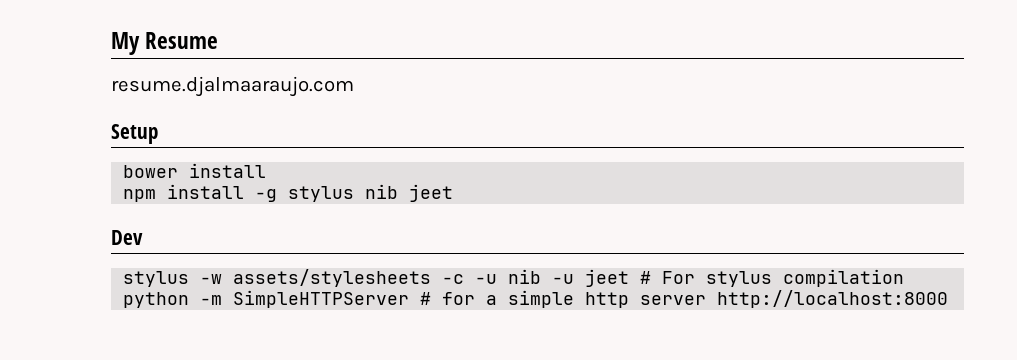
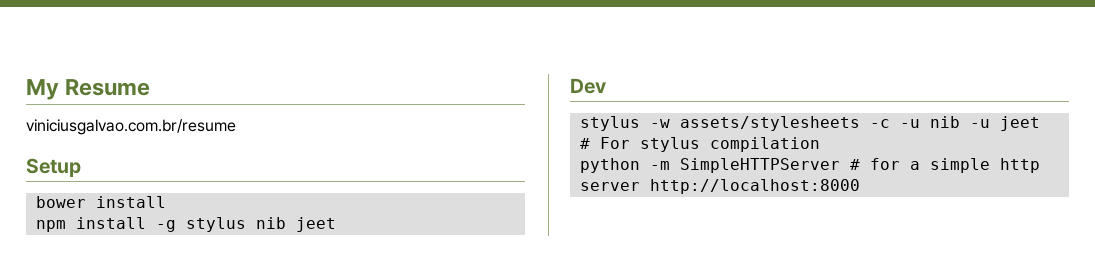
- resume.djalmaaraujo.com
+ viniciusgalvao.com.br/resume

